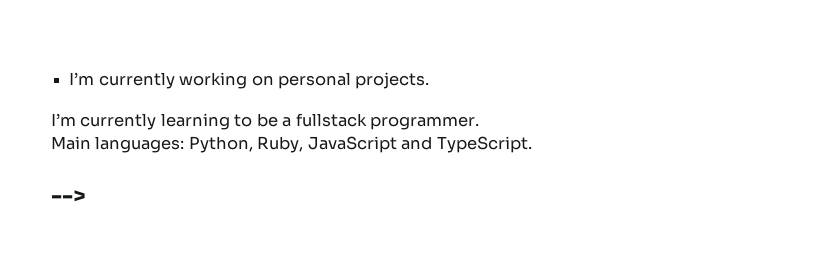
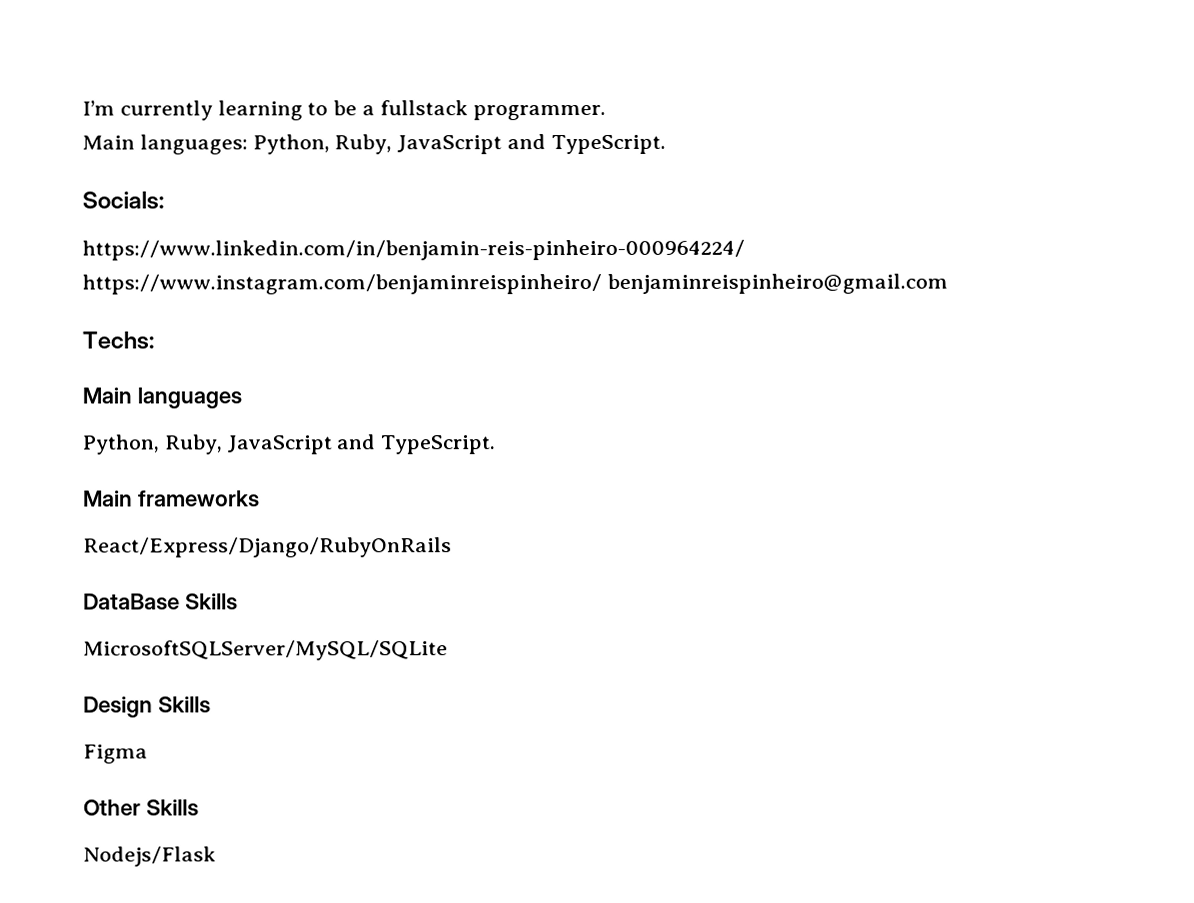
- I’m currently working on personal projects.
- -->
+ Socials:
+ https://www.linkedin.com/in/benjamin-reis-pinheiro-000964224/ https://www.instagram.com/benjaminreispinheiro/ benjaminreispinheiro@gmail.com
+ Techs:
+ Main languages
+ Python, Ruby, JavaScript and TypeScript.
+ Main frameworks
+ React/Express/Django/RubyOnRails
+ DataBase Skills
+ MicrosoftSQLServer/MySQL/SQLite
+ Design Skills
+ Figma
+ Other Skills
+ Nodejs/Flask

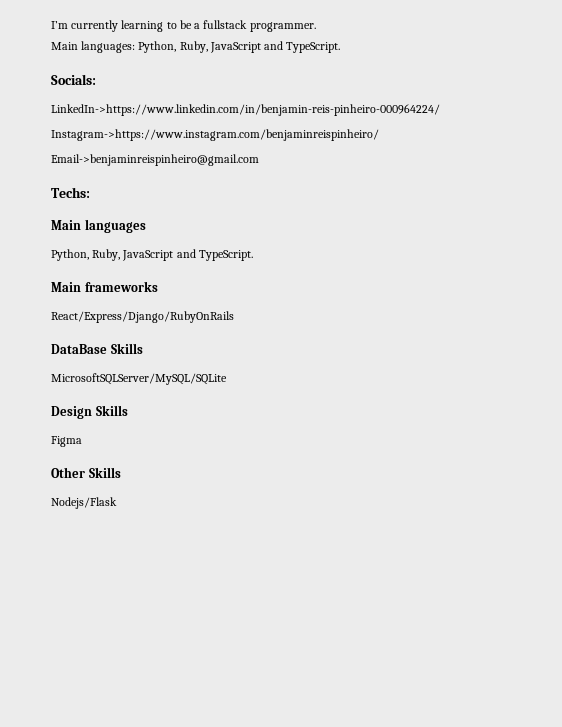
- https://www.linkedin.com/in/benjamin-reis-pinheiro-000964224/ https://www.instagram.com/benjaminreispinheiro/ benjaminreispinheiro@gmail.com
+ LinkedIn->https://www.linkedin.com/in/benjamin-reis-pinheiro-000964224/
+ Instagram->https://www.instagram.com/benjaminreispinheiro/
+ Email->benjaminreispinheiro@gmail.com

